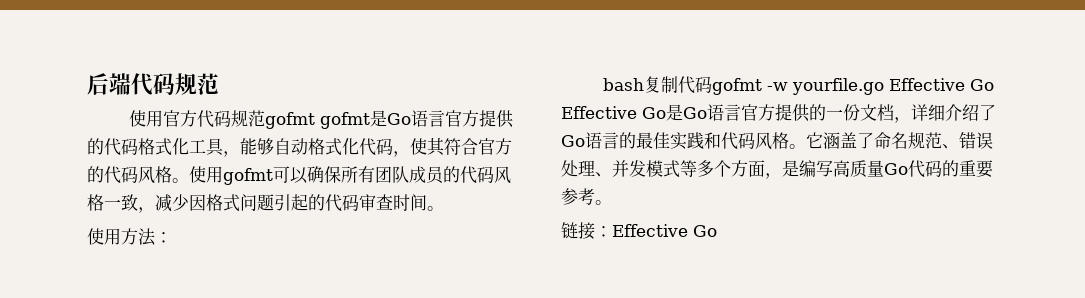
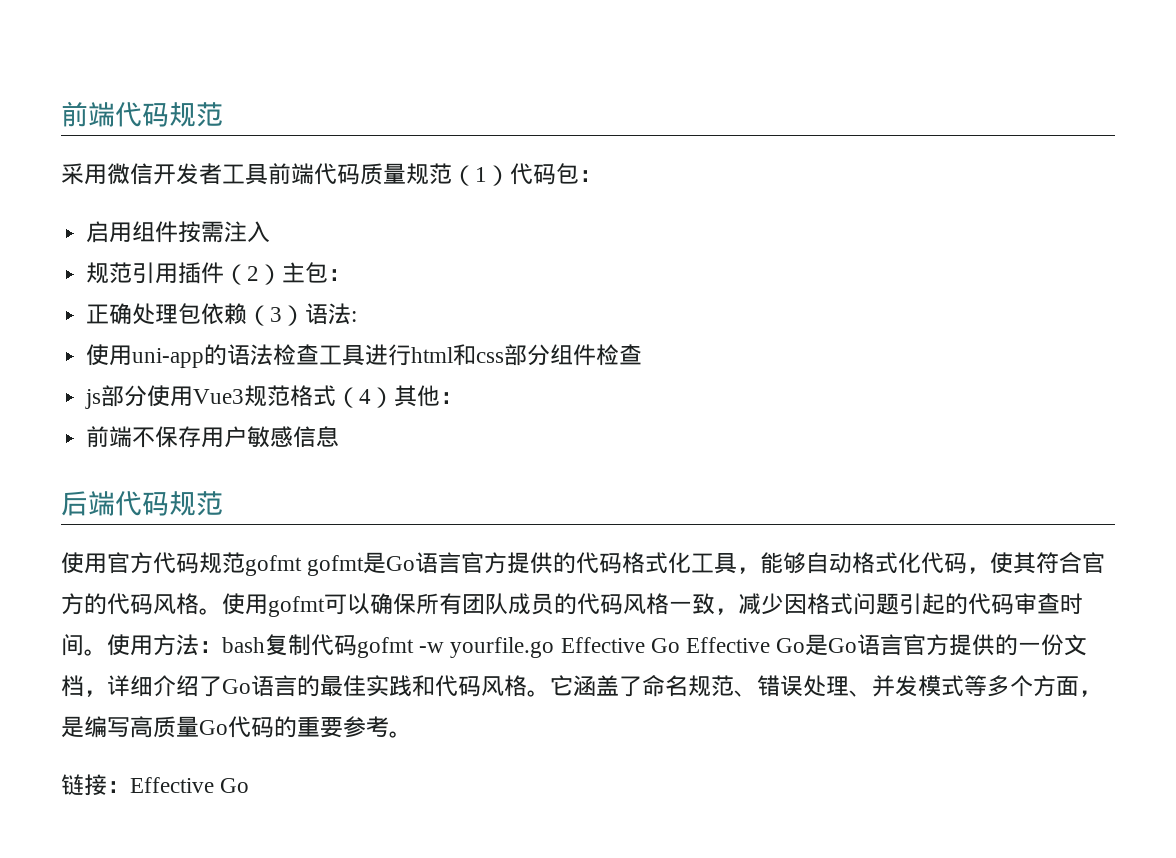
+ 前端代码规范
+ 采用微信开发者工具前端代码质量规范（1）代码包：
+ 启用组件按需注入
+ 规范引用插件（2）主包：
+ 正确处理包依赖（3）语法:
+ 使用uni-app的语法检查工具进行html和css部分组件检查
+ js部分使用Vue3规范格式（4）其他：
+ 前端不保存用户敏感信息
- 使用gofmt可以确保所有团队成员的代码风格一致，减少因格式问题引起的代码审查时间。
- 使用方法：
- bash复制代码gofmt -w yourfile.go Effective Go Effective Go是Go语言官方提供的一份文档，详细介绍了Go语言的最佳实践和代码风格。
+ 使用gofmt可以确保所有团队成员的代码风格一致，减少因格式问题引起的代码审查时间。使用方法：bash复制代码gofmt -w yourfile.go Effective Go Effective Go是Go语言官方提供的一份文档，详细介绍了Go语言的最佳实践和代码风格。

